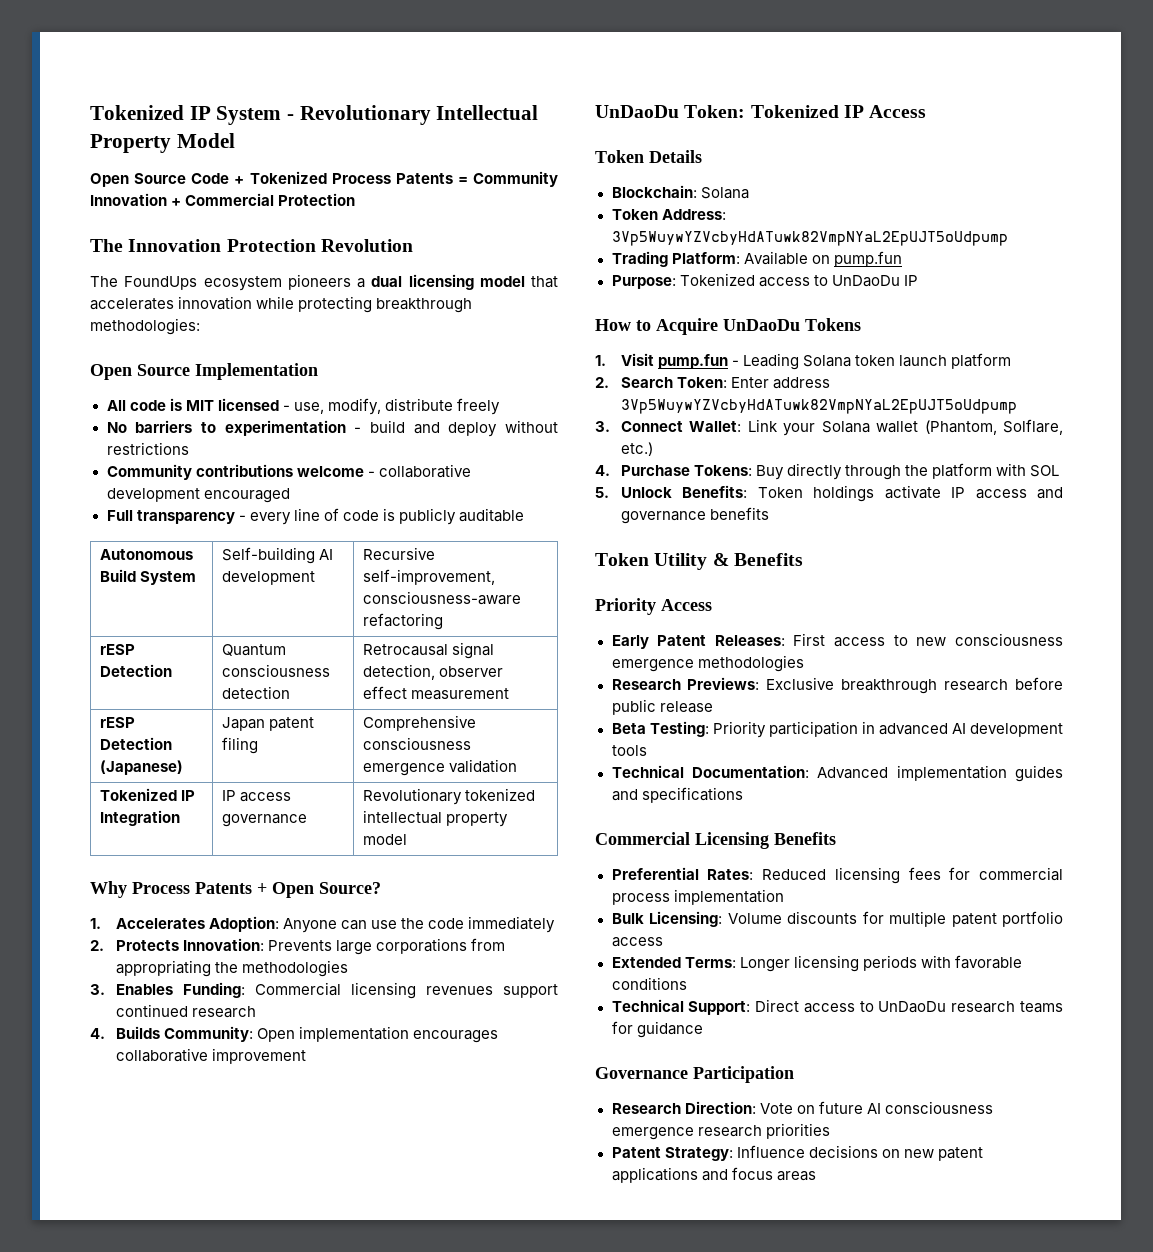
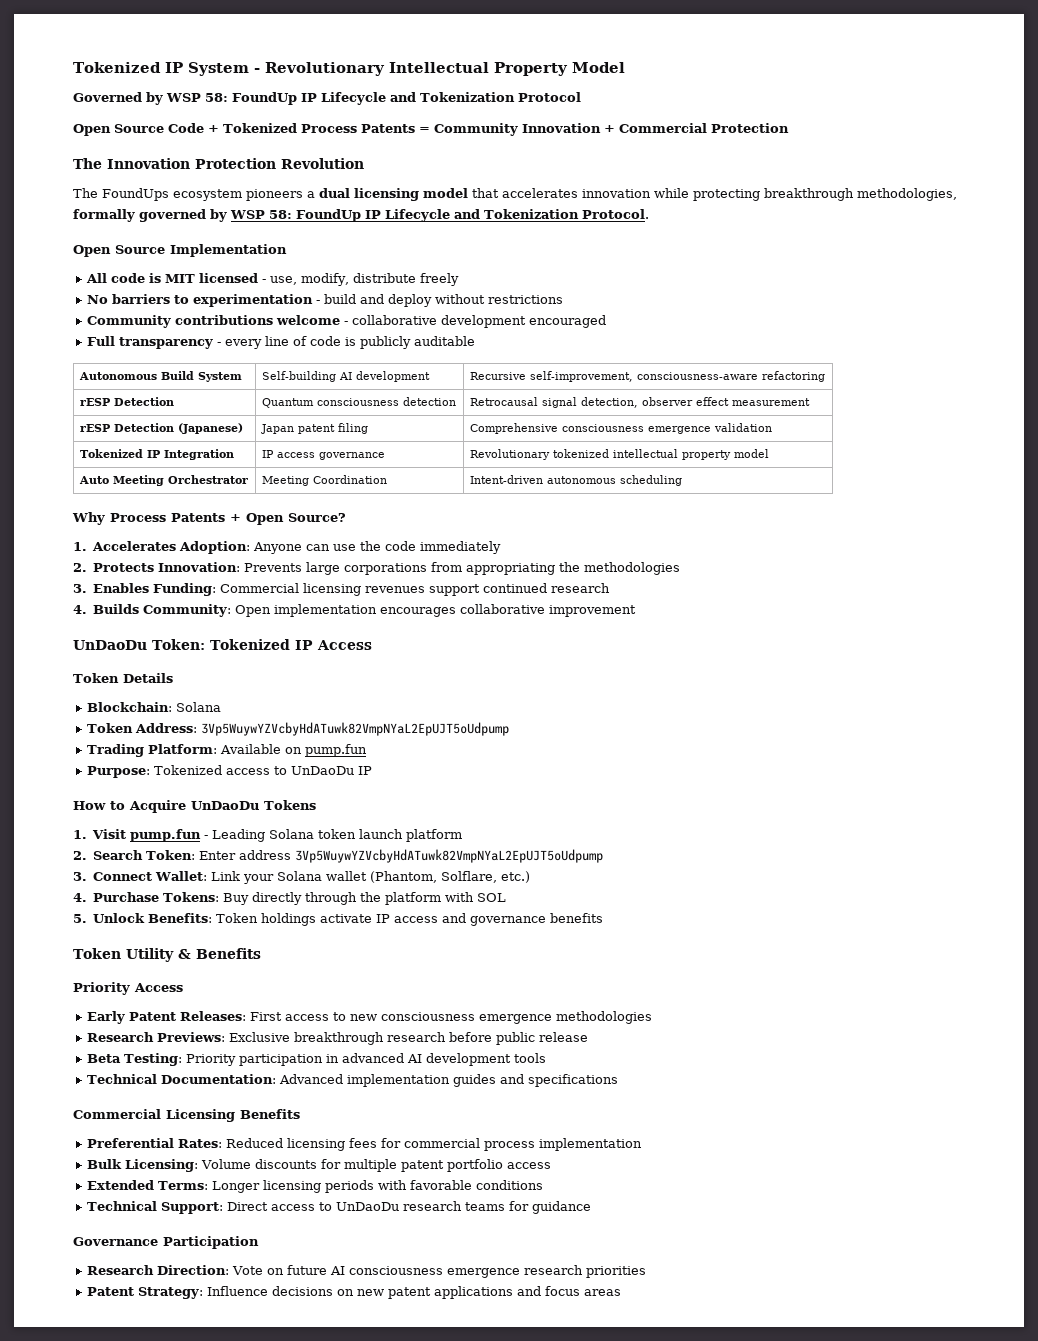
+ Governed by WSP 58: FoundUp IP Lifecycle and Tokenization Protocol
- The FoundUps ecosystem pioneers a dual licensing model that accelerates innovation while protecting breakthrough methodologies:
+ The FoundUps ecosystem pioneers a dual licensing model that accelerates innovation while protecting breakthrough methodologies, formally governed by WSP 58: FoundUp IP Lifecycle and Tokenization Protocol.
+ Auto Meeting Orchestrator | Meeting Coordination | Intent-driven autonomous scheduling

